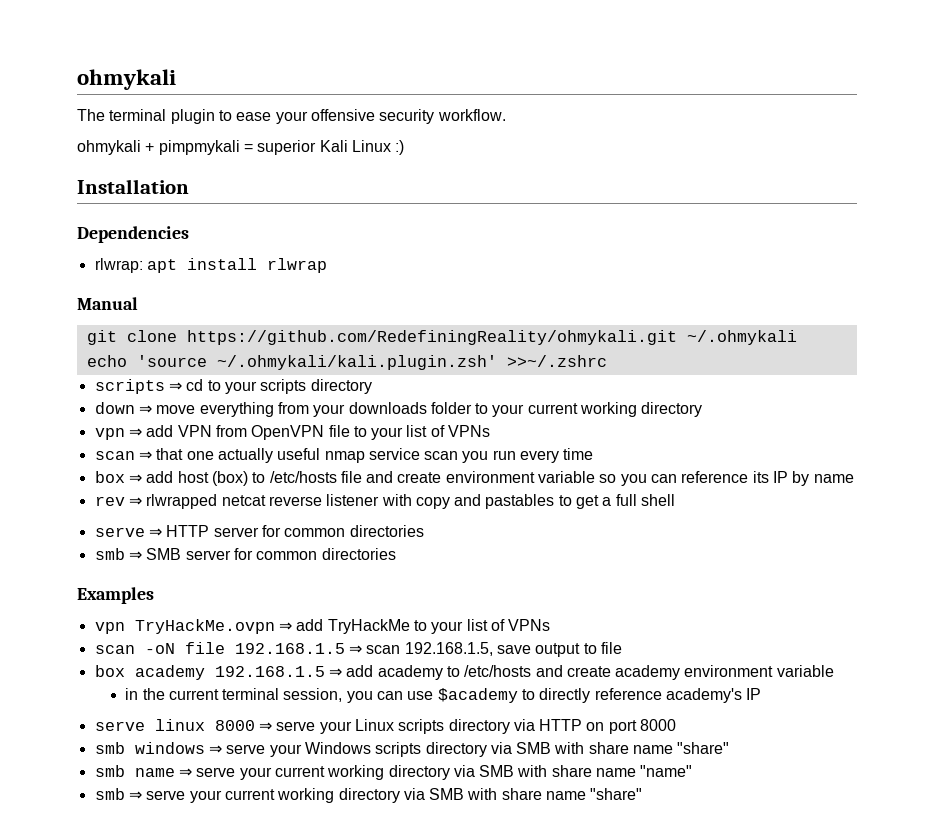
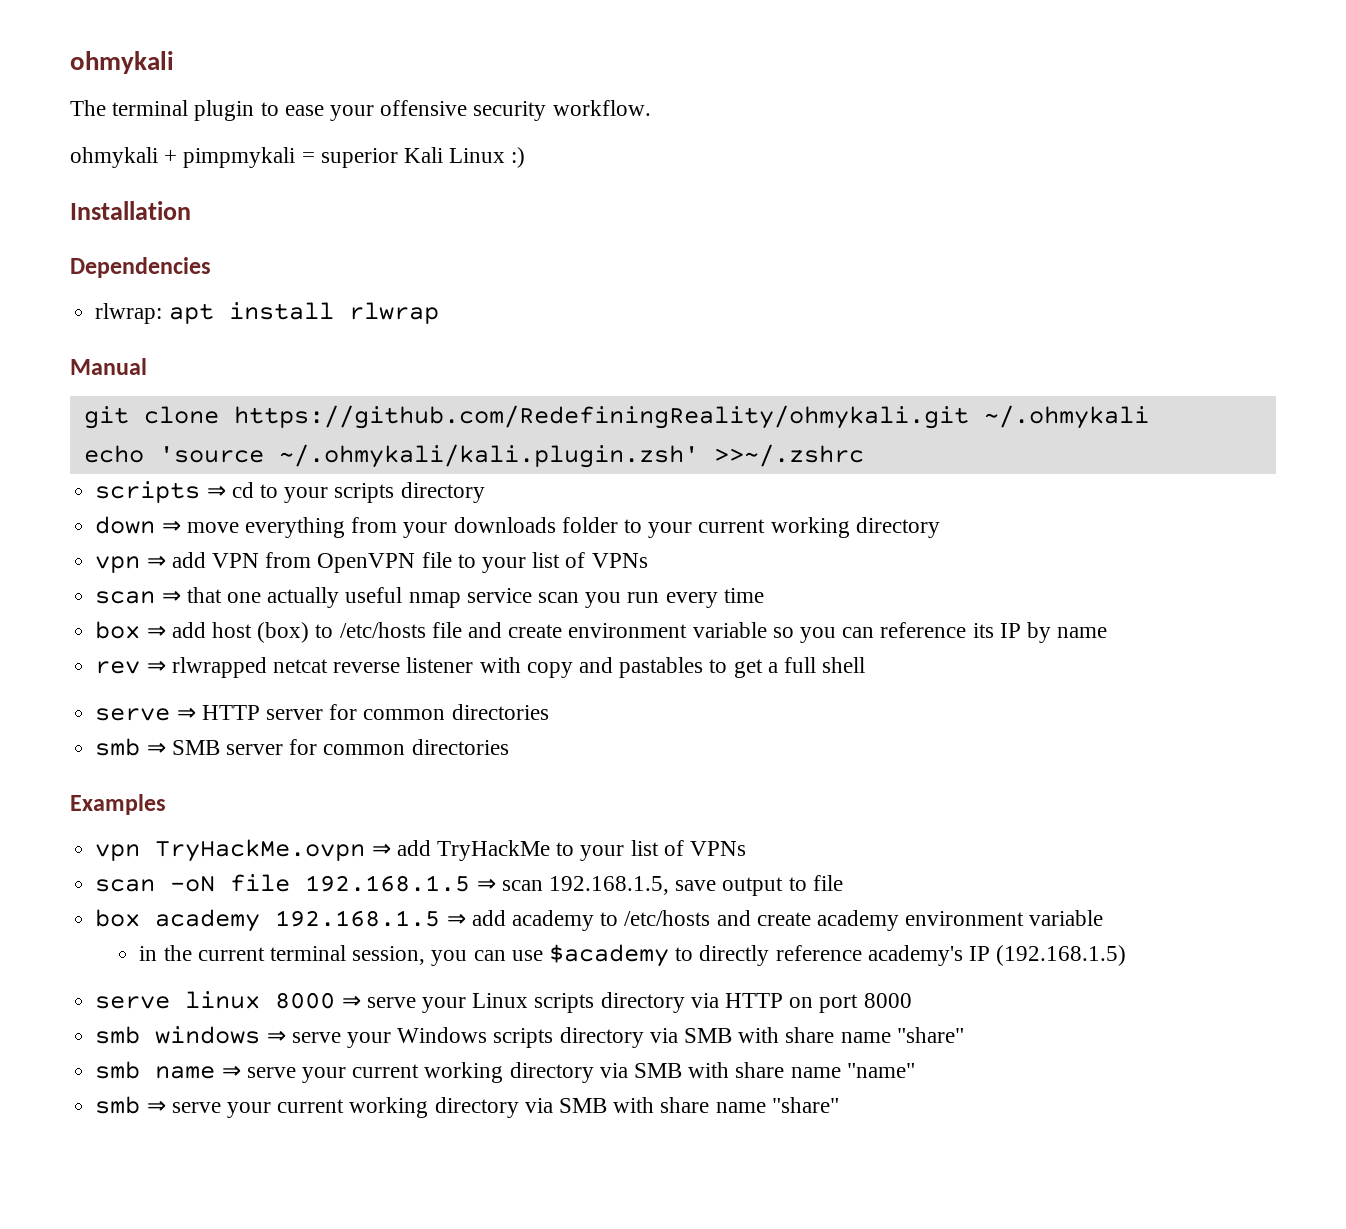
- in the current terminal session, you can use $academy to directly reference academy's IP
+ in the current terminal session, you can use $academy to directly reference academy's IP (192.168.1.5)

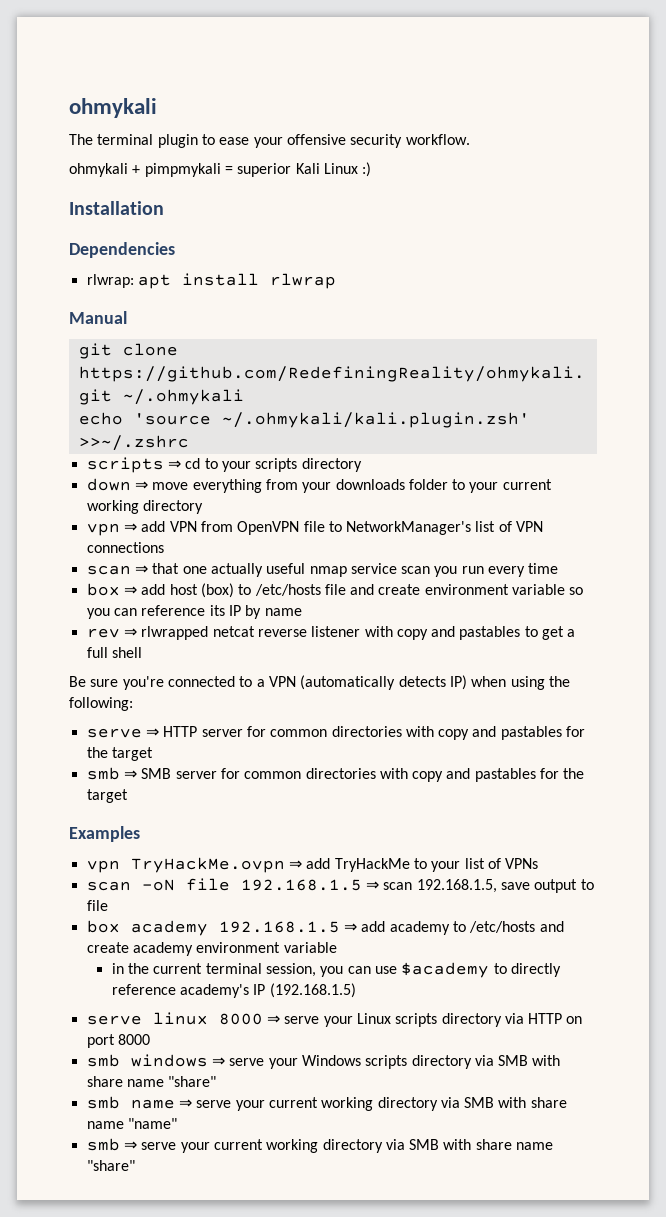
- vpn ⇒ add VPN from OpenVPN file to your list of VPNs
+ vpn ⇒ add VPN from OpenVPN file to NetworkManager's list of VPN connections
+ Be sure you're connected to a VPN (automatically detects IP) when using the following:
- serve ⇒ HTTP server for common directories
+ serve ⇒ HTTP server for common directories with copy and pastables for the target
- smb ⇒ SMB server for common directories
+ smb ⇒ SMB server for common directories with copy and pastables for the target

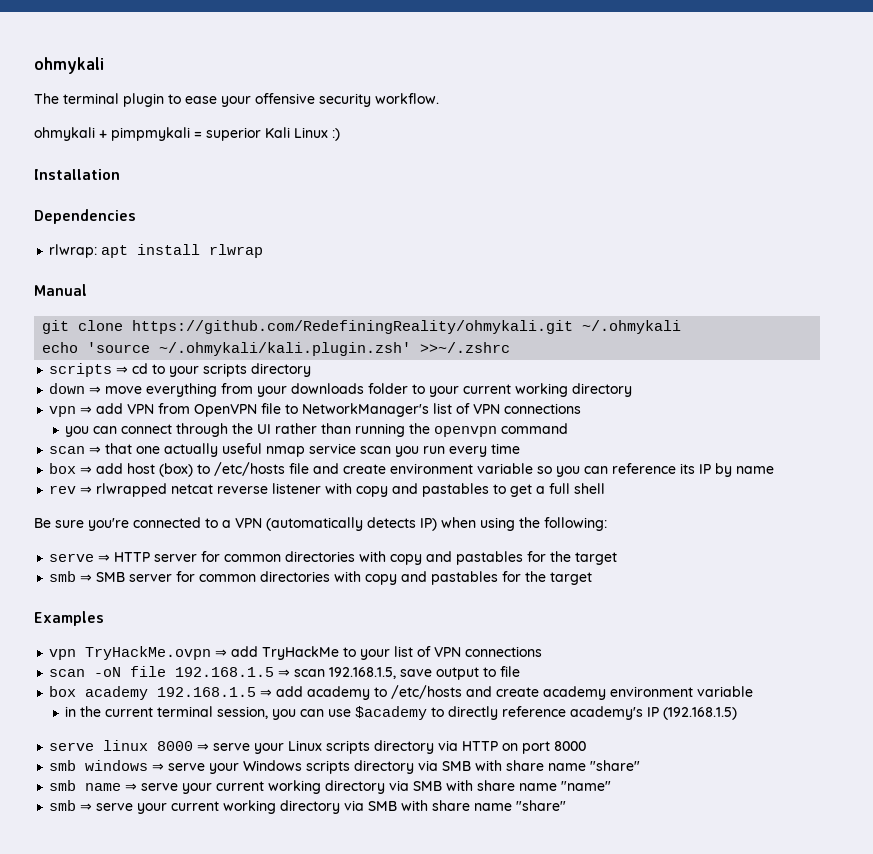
+ you can connect through the UI rather than running the openvpn command
- vpn TryHackMe.ovpn ⇒ add TryHackMe to your list of VPNs
+ vpn TryHackMe.ovpn ⇒ add TryHackMe to your list of VPN connections

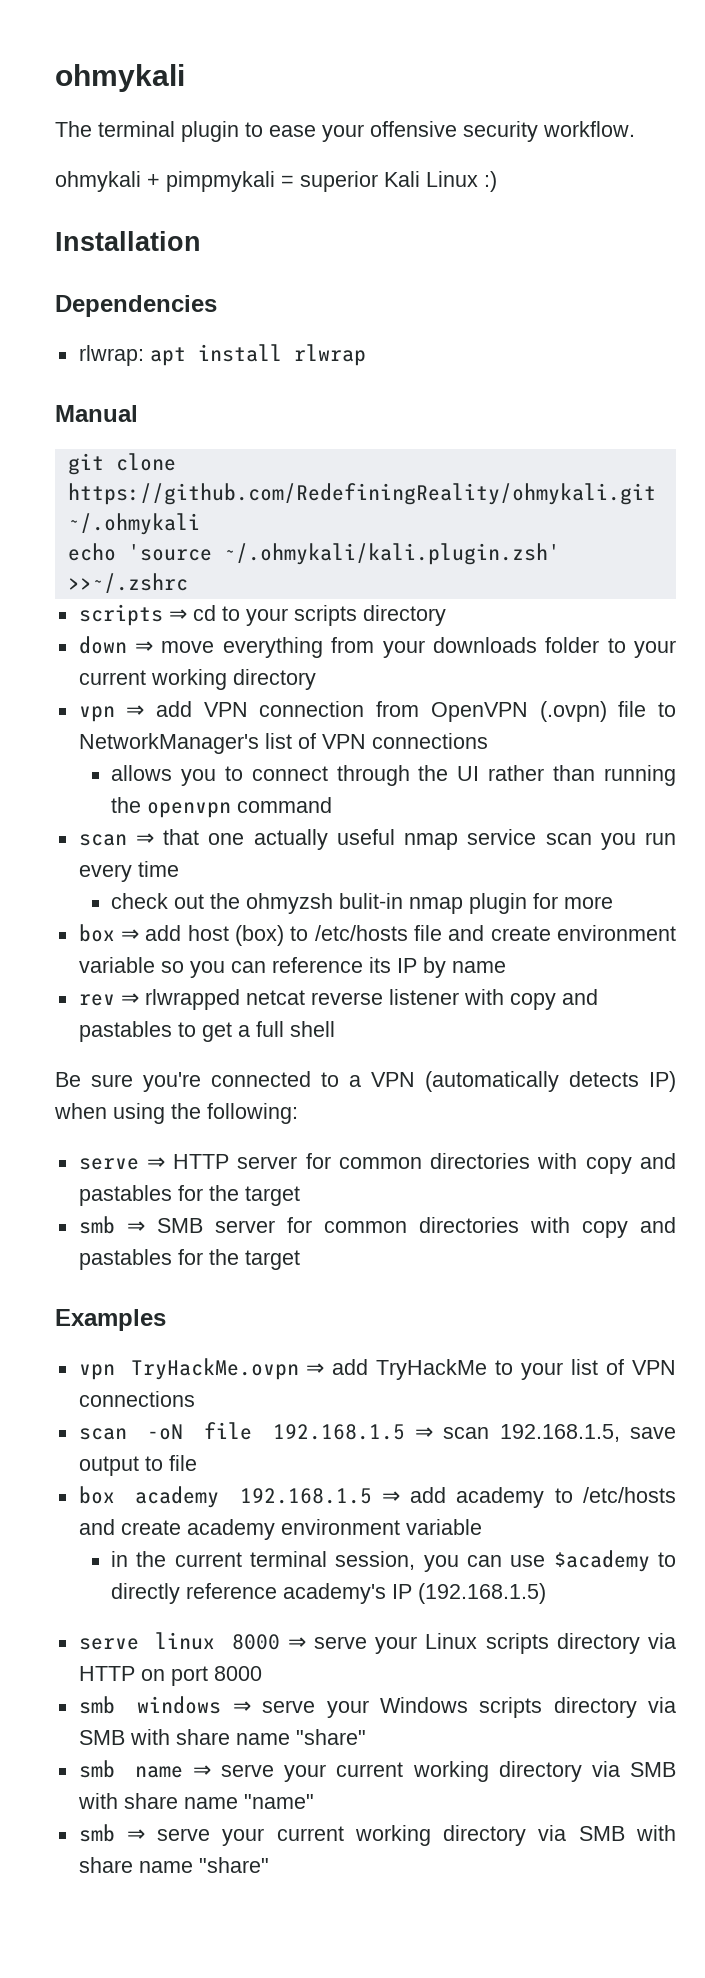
- vpn ⇒ add VPN from OpenVPN file to NetworkManager's list of VPN connections
+ vpn ⇒ add VPN connection from OpenVPN (.ovpn) file to NetworkManager's list of VPN connections
- you can connect through the UI rather than running the openvpn command
+ allows you to connect through the UI rather than running the openvpn command
+ check out the ohmyzsh bulit-in nmap plugin for more

